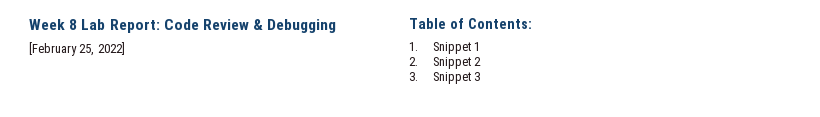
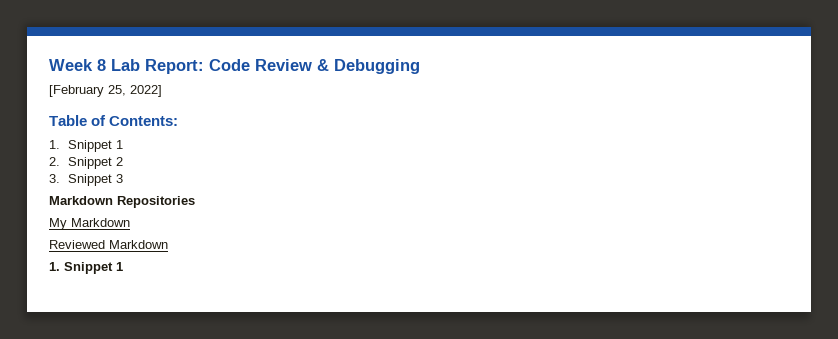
+ Markdown Repositories
+ My Markdown
+ Reviewed Markdown
+ 1. Snippet 1

